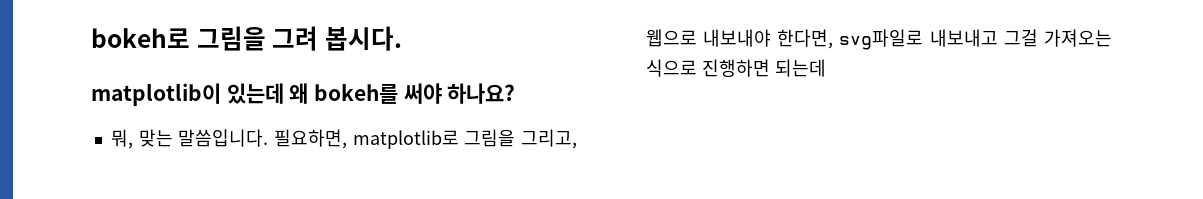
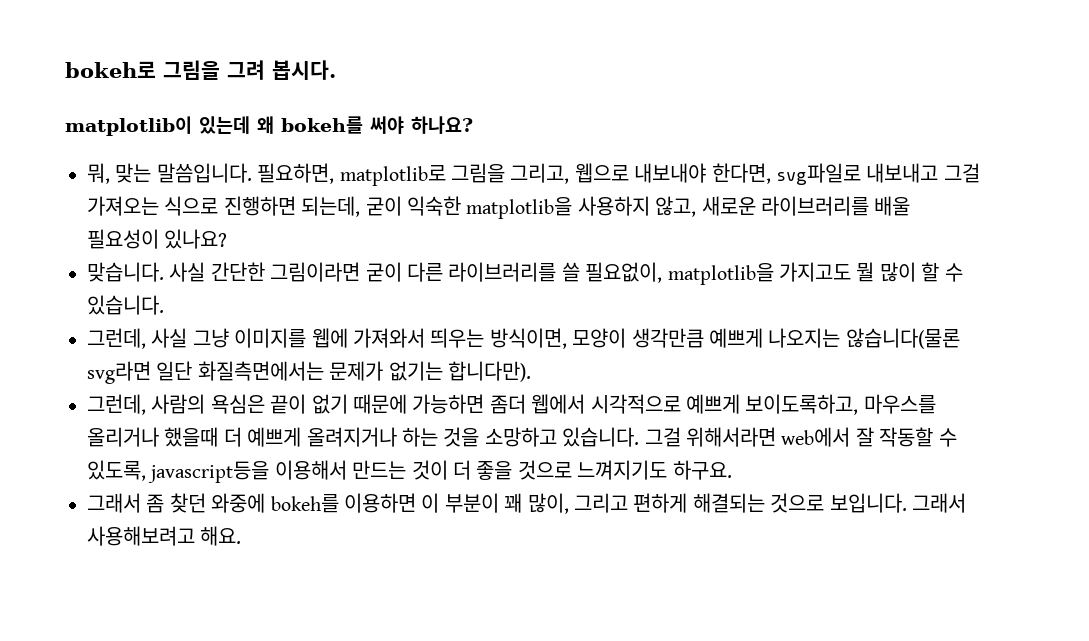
- 필요하면, matplotlib로 그림을 그리고, 웹으로 내보내야 한다면, svg파일로 내보내고 그걸 가져오는 식으로 진행하면 되는데
+ 필요하면, matplotlib로 그림을 그리고, 웹으로 내보내야 한다면, svg파일로 내보내고 그걸 가져오는 식으로 진행하면 되는데, 굳이 익숙한 matplotlib을 사용하지 않고, 새로운 라이브러리를 배울 필요성이 있나요?
+ 맞습니다. 사실 간단한 그림이라면 굳이 다른 라이브러리를 쓸 필요없이, matplotlib을 가지고도 뭘 많이 할 수 있습니다.
+ 그런데, 사실 그냥 이미지를 웹에 가져와서 띄우는 방식이면, 모양이 생각만큼 예쁘게 나오지는 않습니다(물론 svg라면 일단 화질측면에서는 문제가 없기는 합니다만).
+ 그런데, 사람의 욕심은 끝이 없기 때문에 가능하면 좀더 웹에서 시각적으로 예쁘게 보이도록하고, 마우스를 올리거나 했을때 더 예쁘게 올려지거나 하는 것을 소망하고 있습니다. 그걸 위해서라면 web에서 잘 작동할 수 있도록, javascript등을 이용해서 만드는 것이 더 좋을 것으로 느껴지기도 하구요.
+ 그래서 좀 찾던 와중에 bokeh를 이용하면 이 부분이 꽤 많이, 그리고 편하게 해결되는 것으로 보입니다. 그래서 사용해보려고 해요.

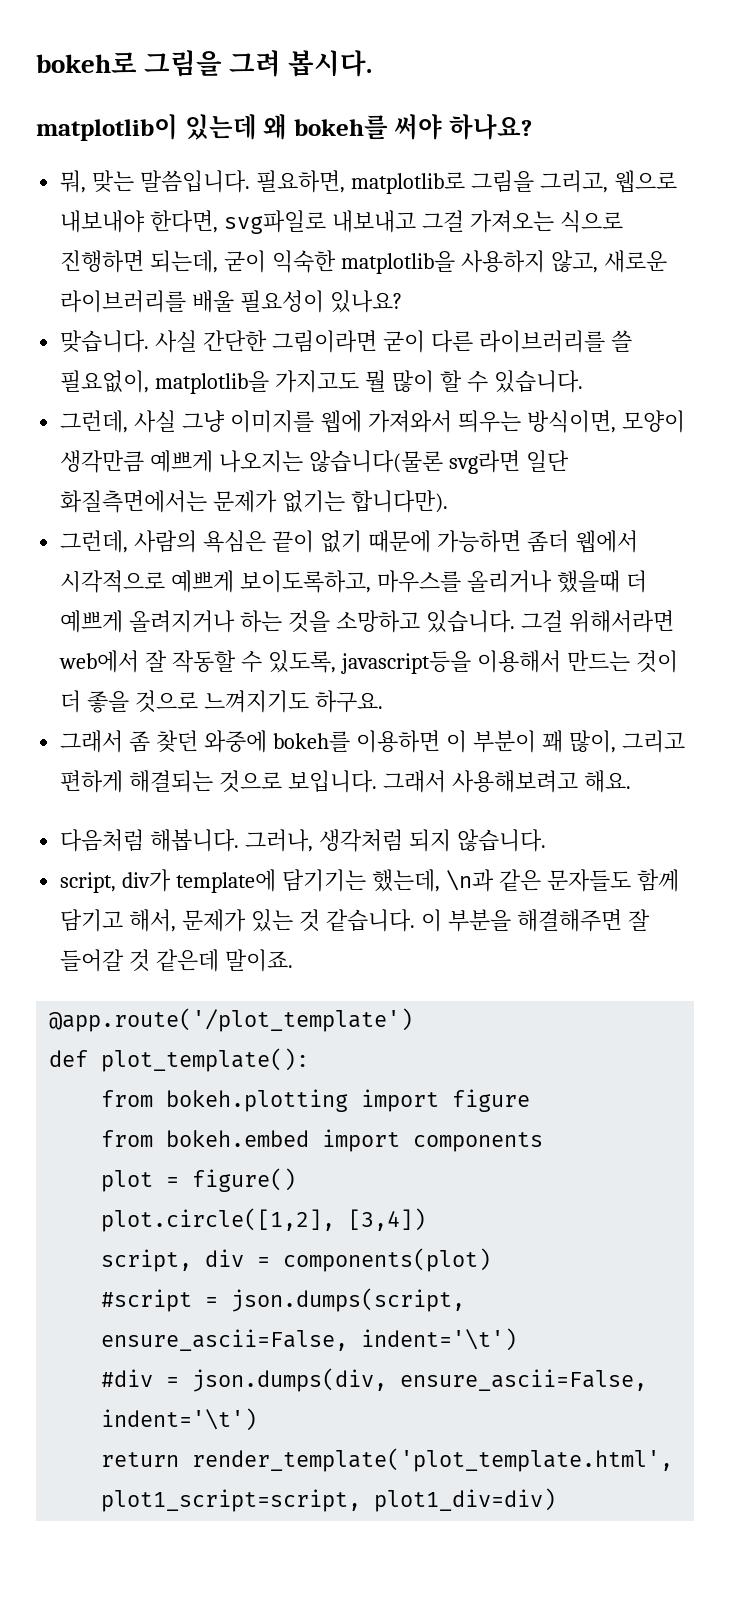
+ 다음처럼 해봅니다. 그러나, 생각처럼 되지 않습니다.
+ script, div가 template에 담기기는 했는데, \n과 같은 문자들도 함께 담기고 해서, 문제가 있는 것 같습니다. 이 부분을 해결해주면 잘 들어갈 것 같은데 말이죠.
+ @app.route('/plot_template')
+ def plot_template():
+ from bokeh.plotting import figure
+ from bokeh.embed import components
+ plot = figure()
+ plot.circle([1,2], [3,4])
+ script, div = components(plot)
+ #script = json.dumps(script, ensure_ascii=False, indent='\t')
+ #div = json.dumps(div, ensure_ascii=False, indent='\t')
+ return render_template('plot_template.html', plot1_script=script, plot1_div=div)

